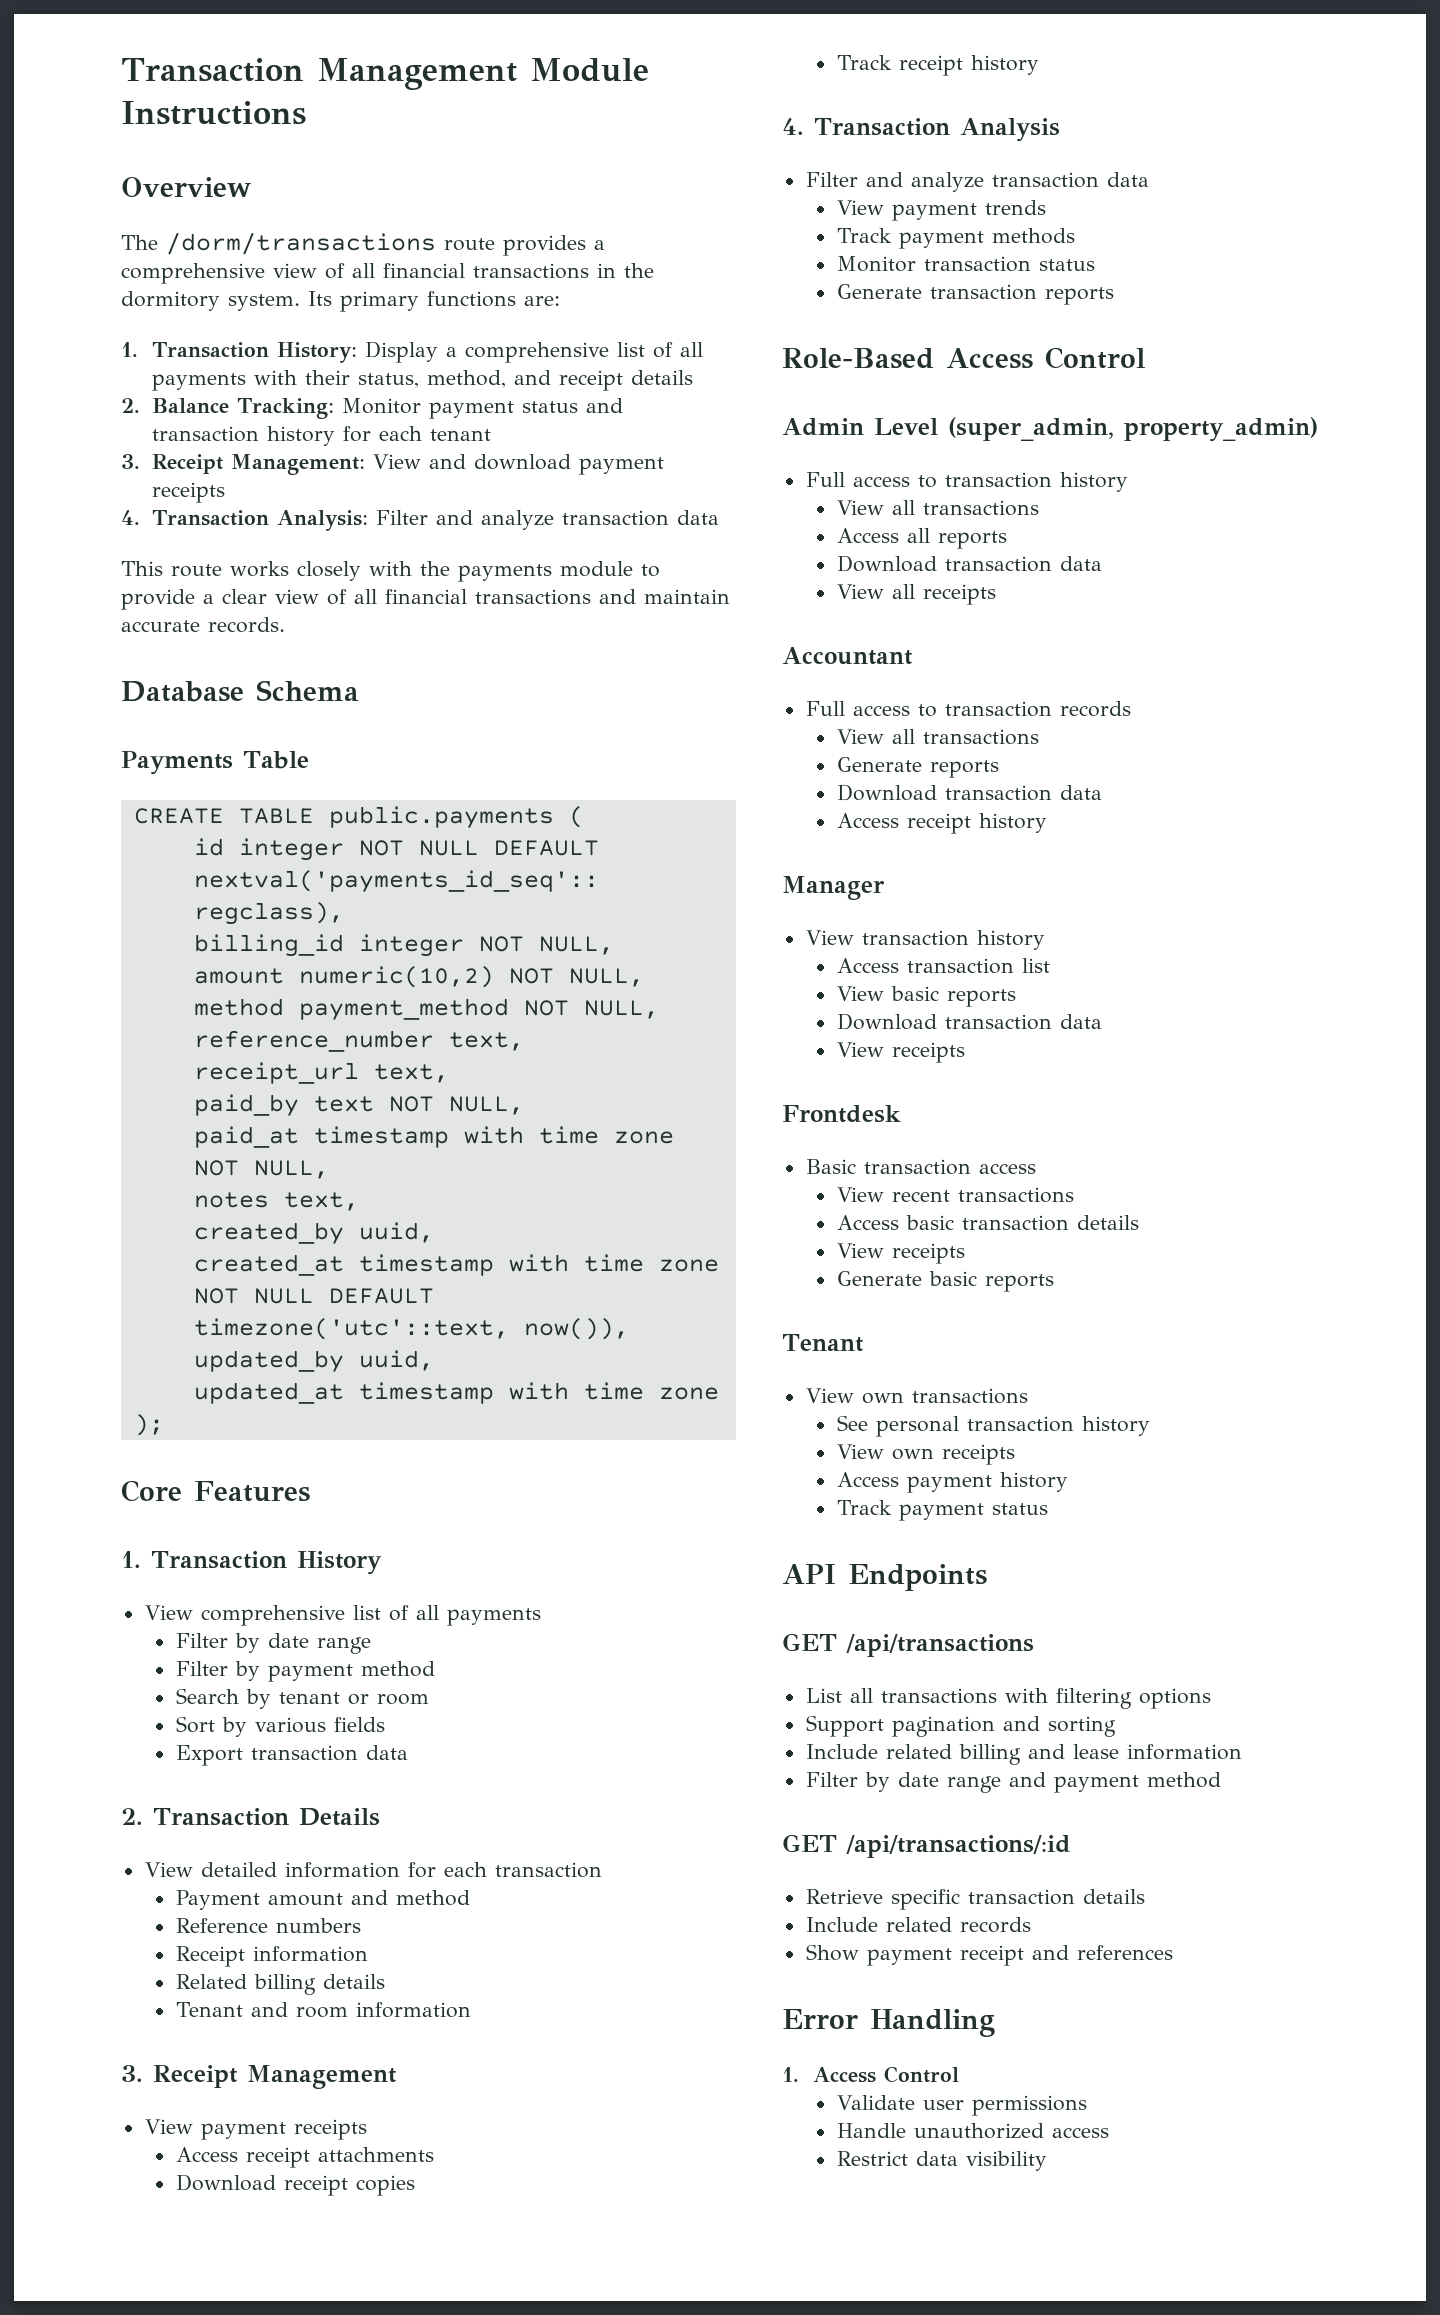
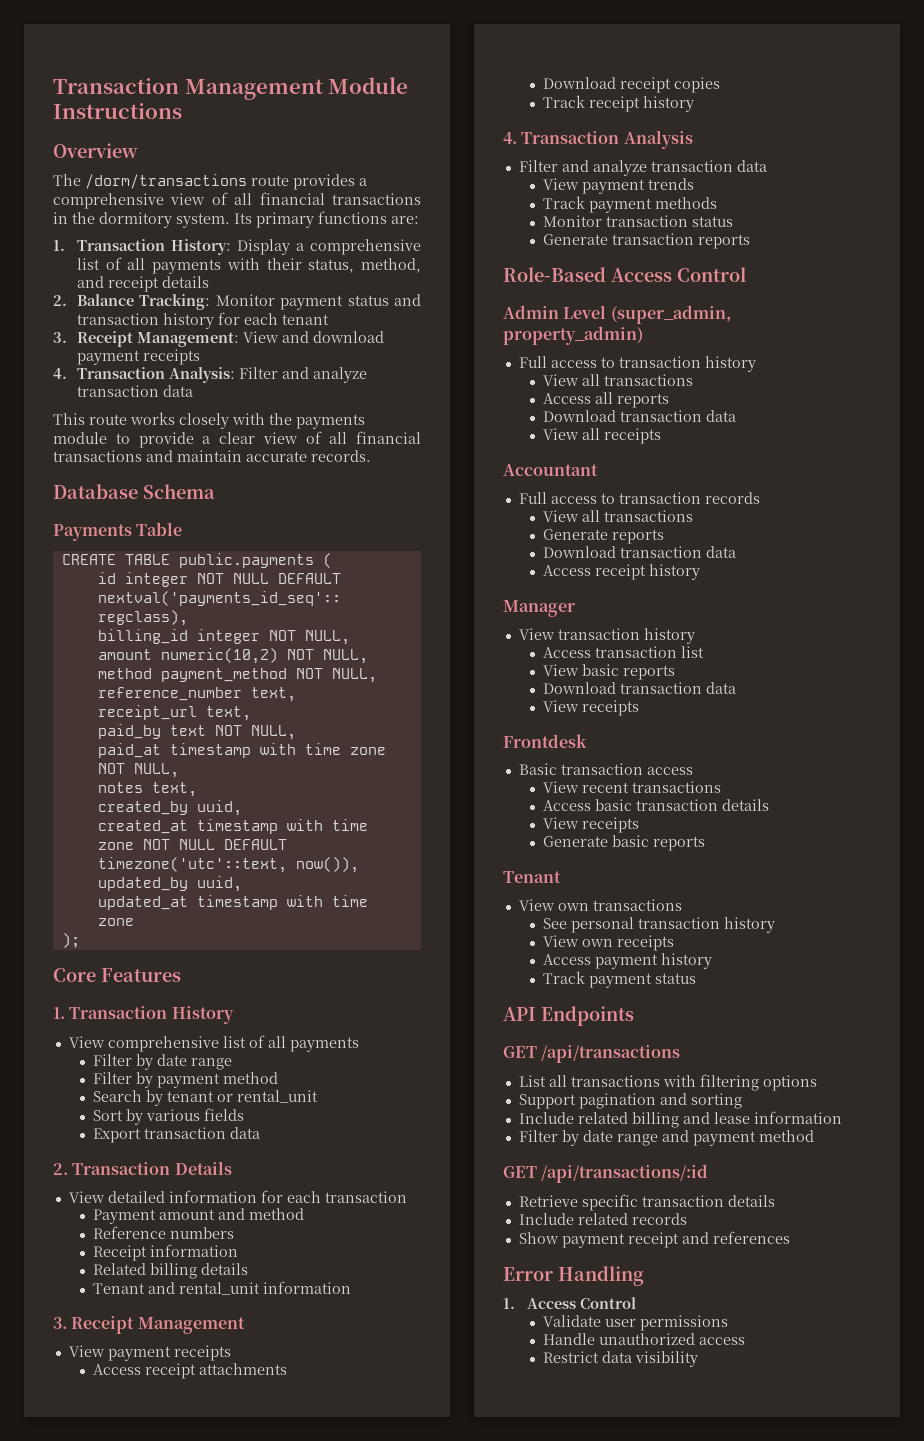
- Search by tenant or room
+ Search by tenant or rental_unit
- Tenant and room information
+ Tenant and rental_unit information

